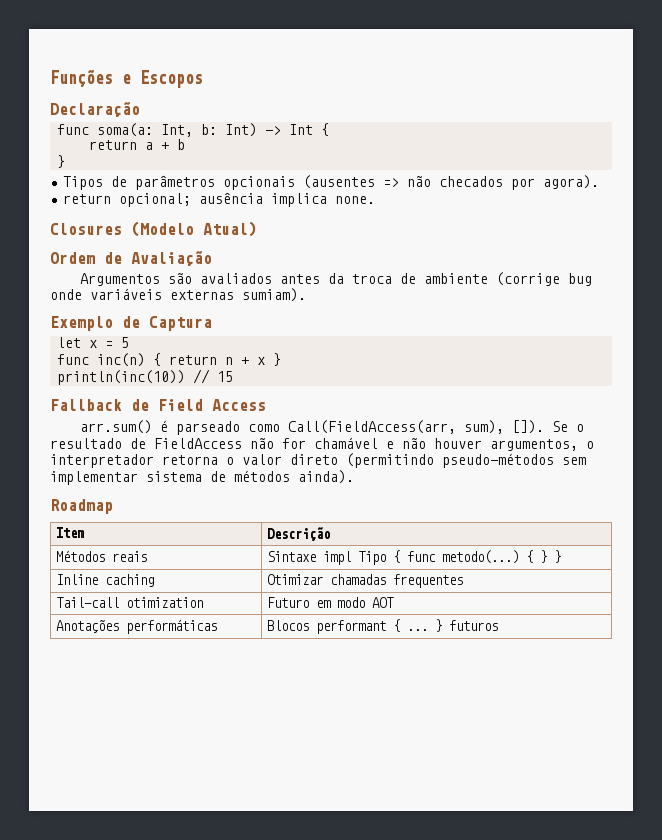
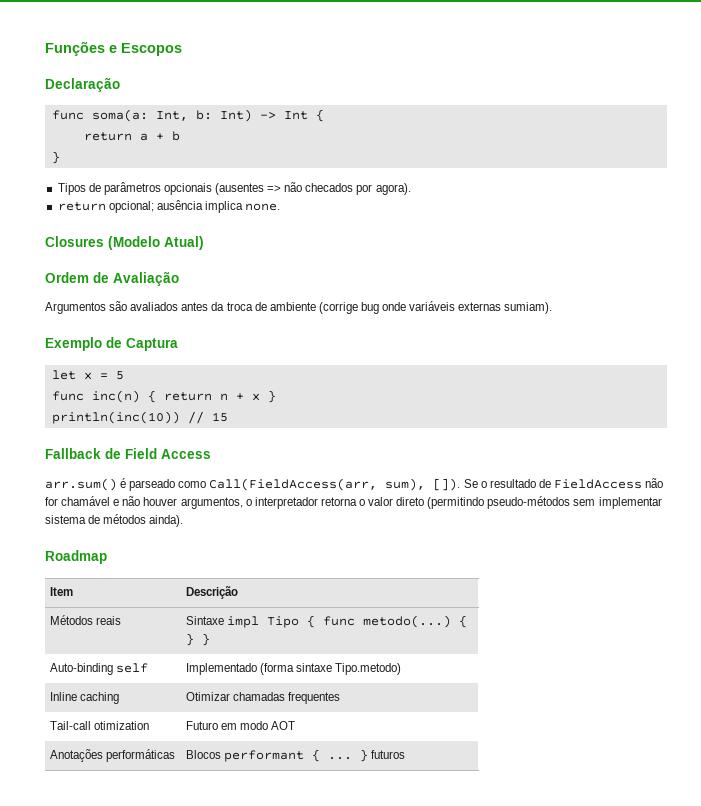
+ Auto-binding self | Implementado (forma sintaxe Tipo.metodo)

